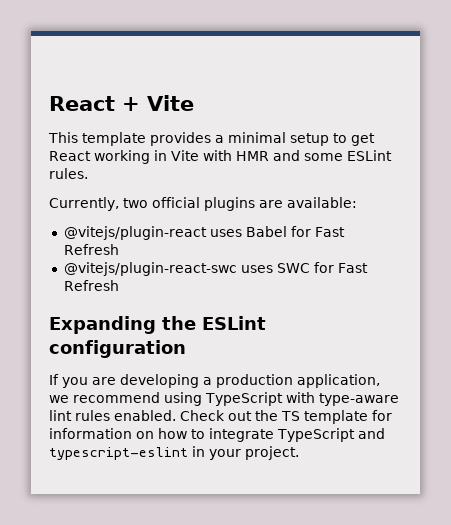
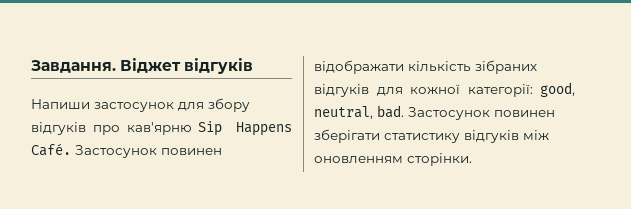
- React + Vite
- This template provides a minimal setup to get React working in Vite with HMR and some ESLint rules.
- Currently, two official plugins are available:
- @vitejs/plugin-react uses Babel for Fast Refresh
- @vitejs/plugin-react-swc uses SWC for Fast Refresh
- Expanding the ESLint configuration
- If you are developing a production application, we recommend using TypeScript with type-aware lint rules enabled. Check out the TS template for information on how to integrate TypeScript and typescript-eslint in your project.
+ Завдання. Віджет відгуків
+ Напиши застосунок для збору відгуків про кав'ярню Sip Happens Café. Застосунок повинен відображати кількість зібраних відгуків для кожної категорії: good, neutral, bad. Застосунок повинен зберігати статистику відгуків між оновленням сторінки.

